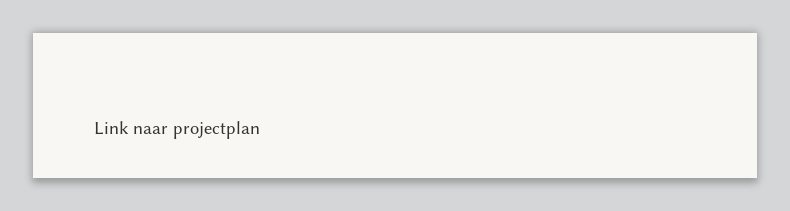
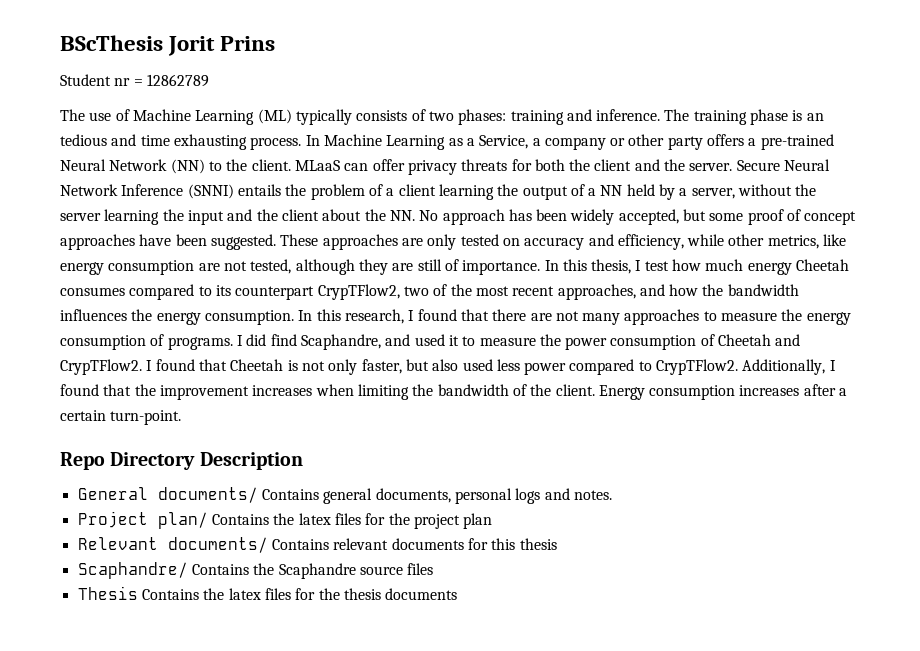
- Link naar projectplan
+ BScThesis Jorit Prins
+ Student nr = 12862789
+ The use of Machine Learning (ML) typically consists of two phases: training and inference. The training phase is an tedious and time exhausting process. In Machine Learning as a Service, a company or other party offers a pre-trained Neural Network (NN) to the client. MLaaS can offer privacy threats for both the client and the server. Secure Neural Network Inference (SNNI) entails the problem of a client learning the output of a NN held by a server, without the server learning the input and the client about the NN. No approach has been widely accepted, but some proof of concept approaches have been suggested. These approaches are only tested on accuracy and efficiency, while other metrics, like energy consumption are not tested, although they are still of importance. In this thesis, I test how much energy Cheetah consumes compared to its counterpart CrypTFlow2, two of the most recent approaches, and how the bandwidth influences the energy consumption. In this research, I found that there are not many approaches to measure the energy consumption of programs. I did find Scaphandre, and used it to measure the power consumption of Cheetah and CrypTFlow2. I found that Cheetah is not only faster, but also used less power compared to CrypTFlow2. Additionally, I found that the improvement increases when limiting the bandwidth of the client. Energy consumption increases after a certain turn-point.
+ Repo Directory Description
+ General documents/ Contains general documents, personal logs and notes.
+ Project plan/ Contains the latex files for the project plan
+ Relevant documents/ Contains relevant documents for this thesis
+ Scaphandre/ Contains the Scaphandre source files
+ Thesis Contains the latex files for the thesis documents

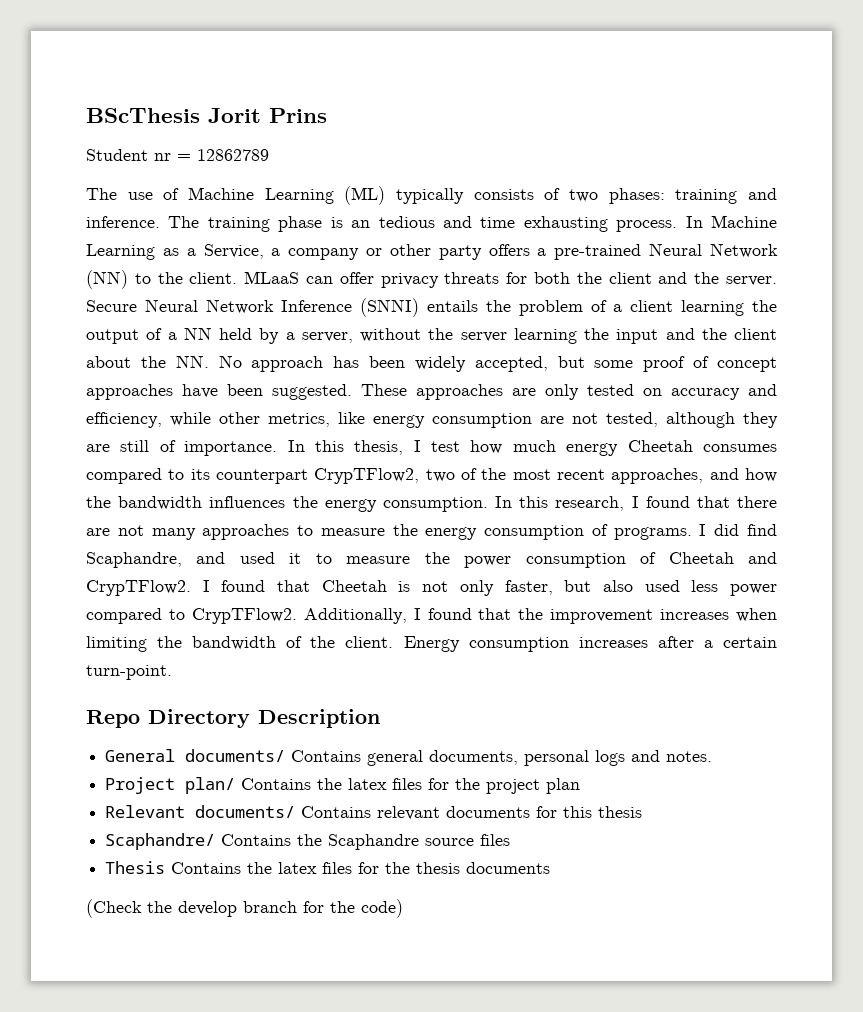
+ (Check the develop branch for the code)

